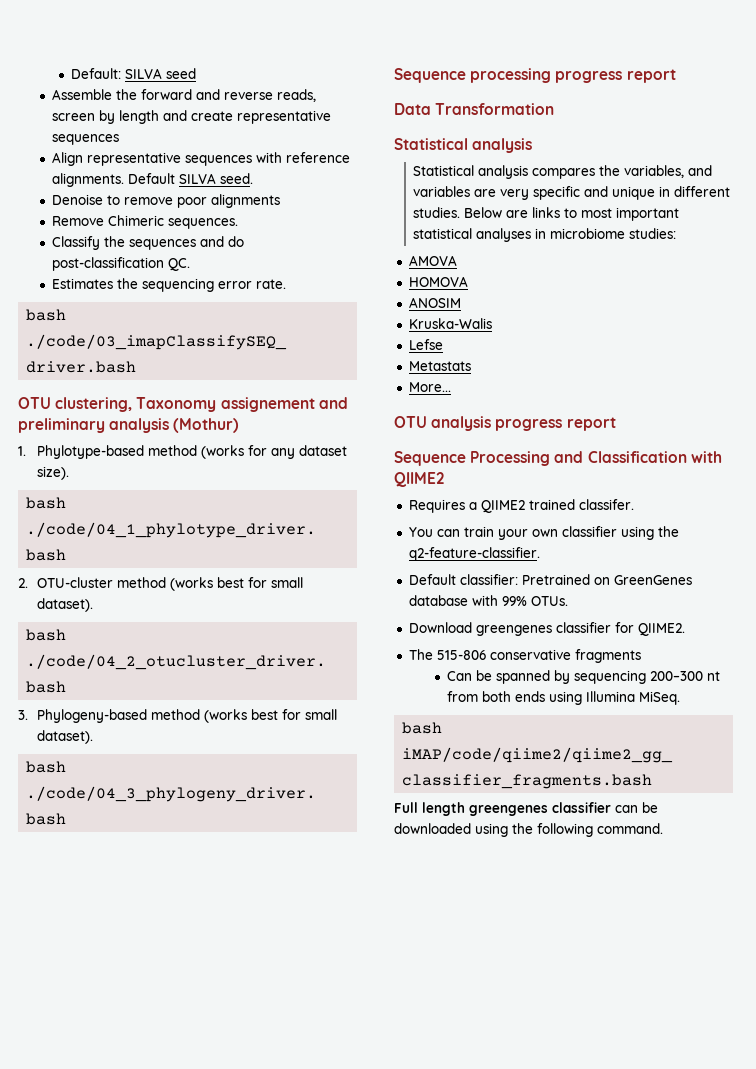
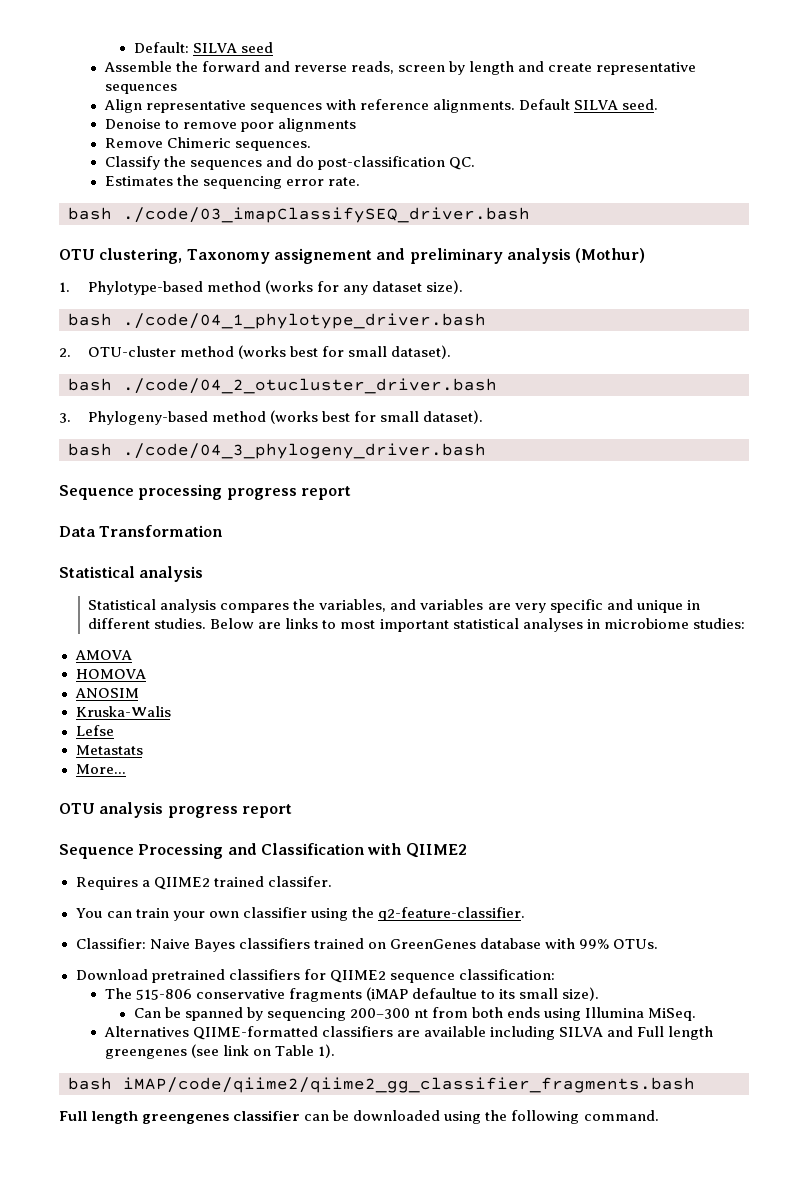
- Default classifier: Pretrained on GreenGenes database with 99% OTUs.
+ Classifier: Naive Bayes classifiers trained on GreenGenes database with 99% OTUs.
- Download greengenes classifier for QIIME2.
- The 515-806 conservative fragments
+ Download pretrained classifiers for QIIME2 sequence classification:
+ The 515-806 conservative fragments (iMAP defaultue to its small size).
+ Alternatives QIIME-formatted classifiers are available including SILVA and Full length greengenes (see link on Table 1).

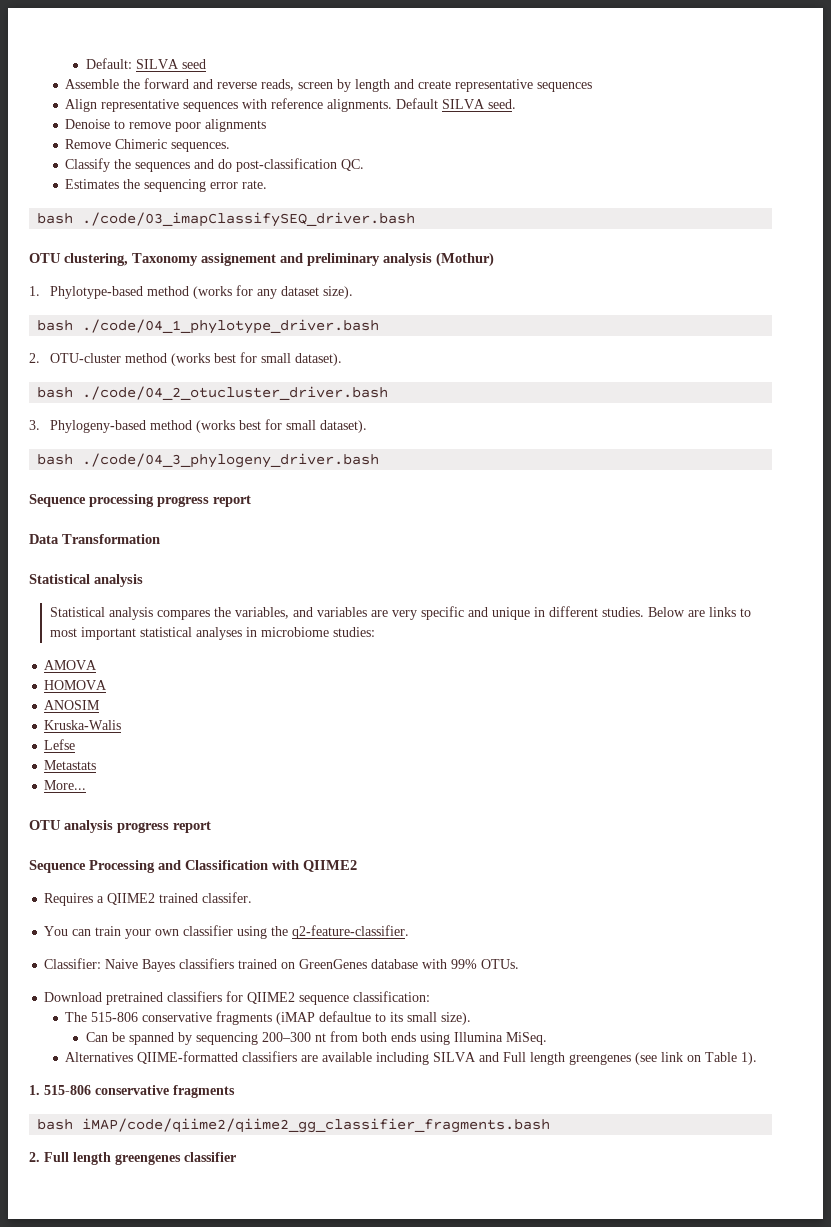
+ 1. 515-806 conservative fragments
- Full length greengenes classifier can be downloaded using the following command.
+ 2. Full length greengenes classifier

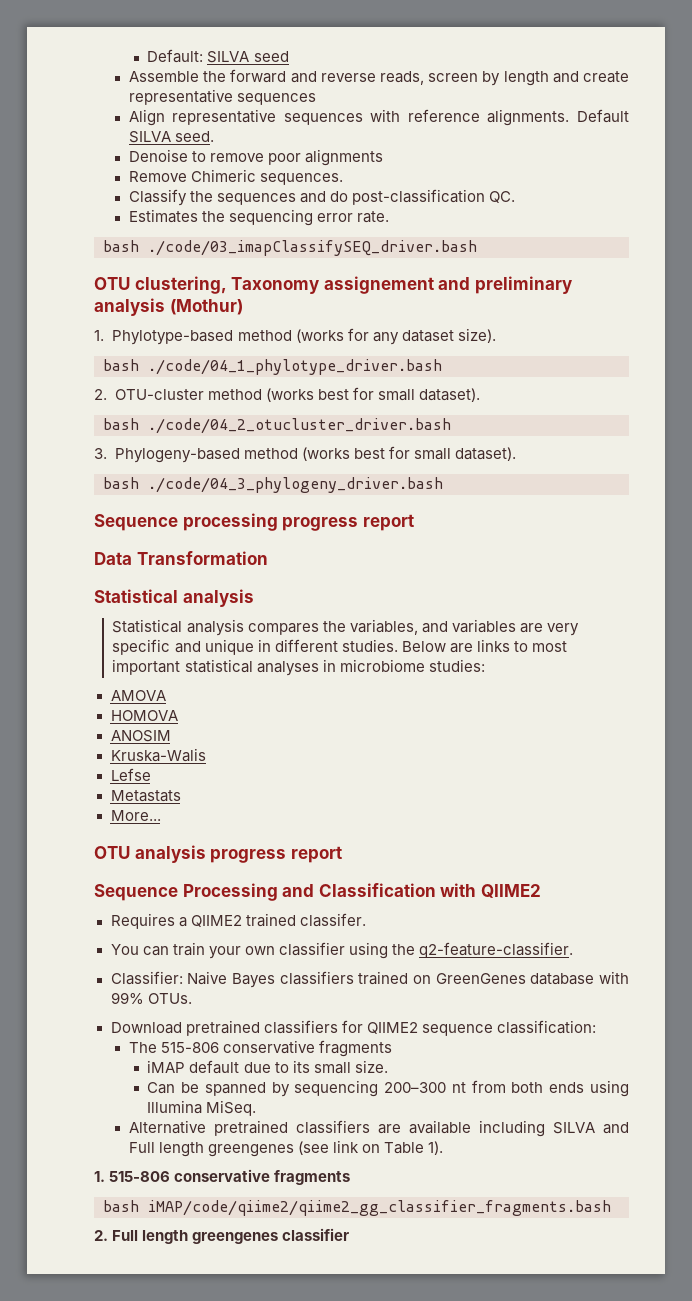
- The 515-806 conservative fragments (iMAP defaultue to its small size).
+ The 515-806 conservative fragments
+ iMAP default due to its small size.
- Alternatives QIIME-formatted classifiers are available including SILVA and Full length greengenes (see link on Table 1).
+ Alternative pretrained classifiers are available including SILVA and Full length greengenes (see link on Table 1).

